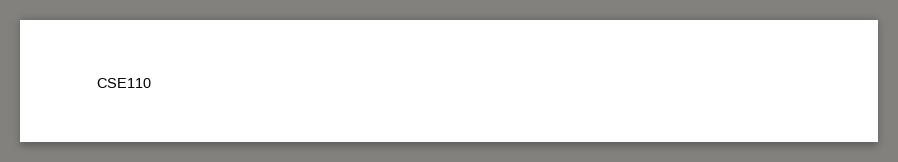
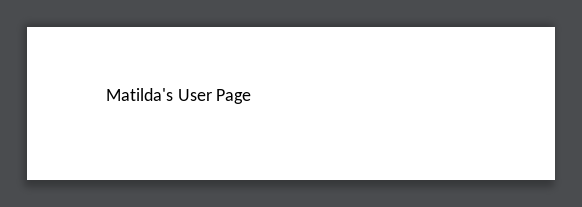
- CSE110
+ Matilda's User Page

